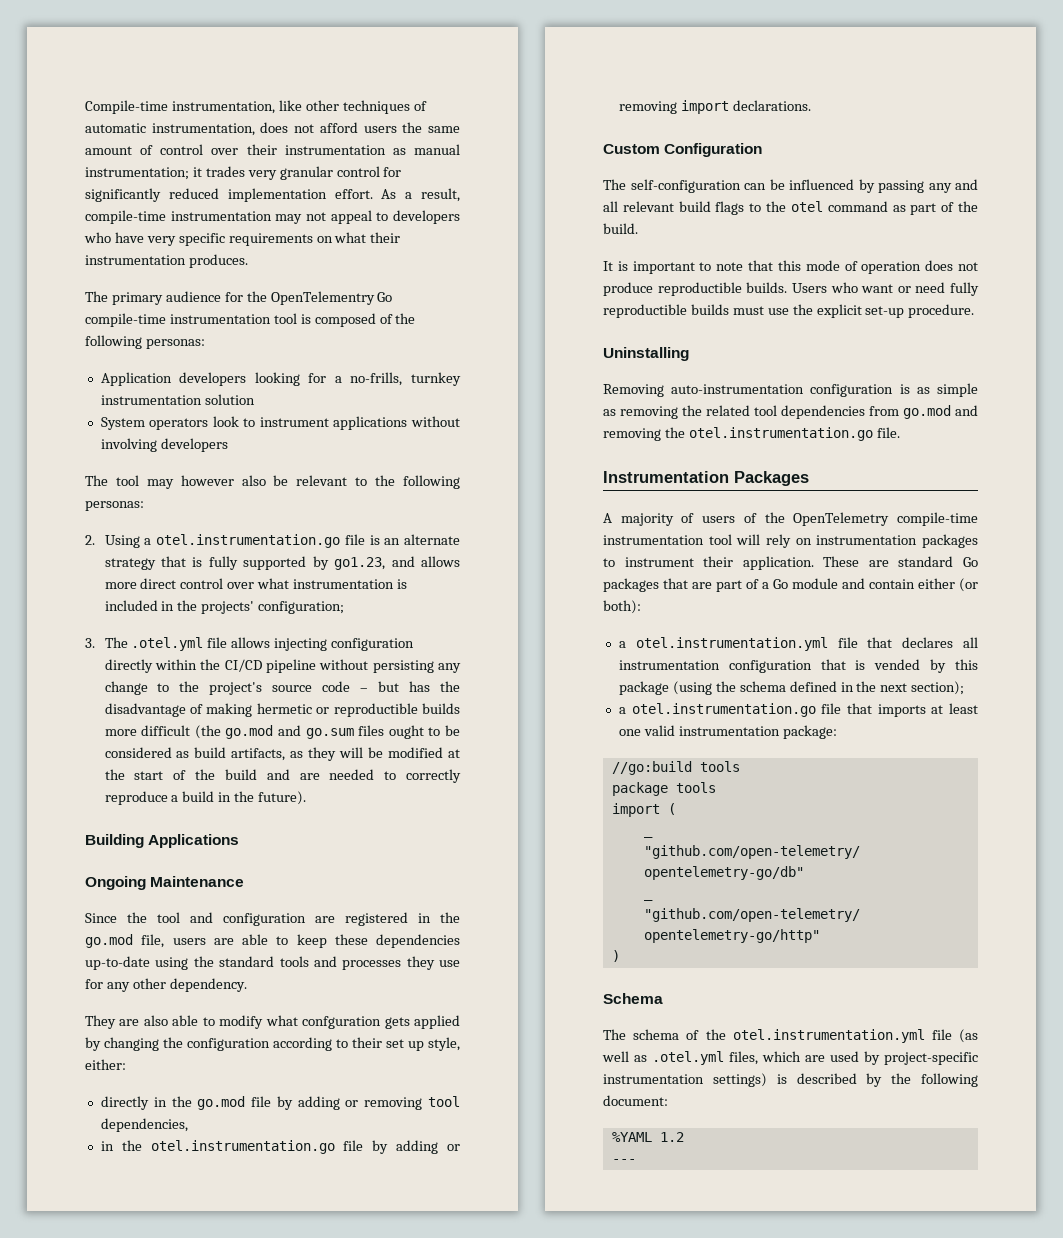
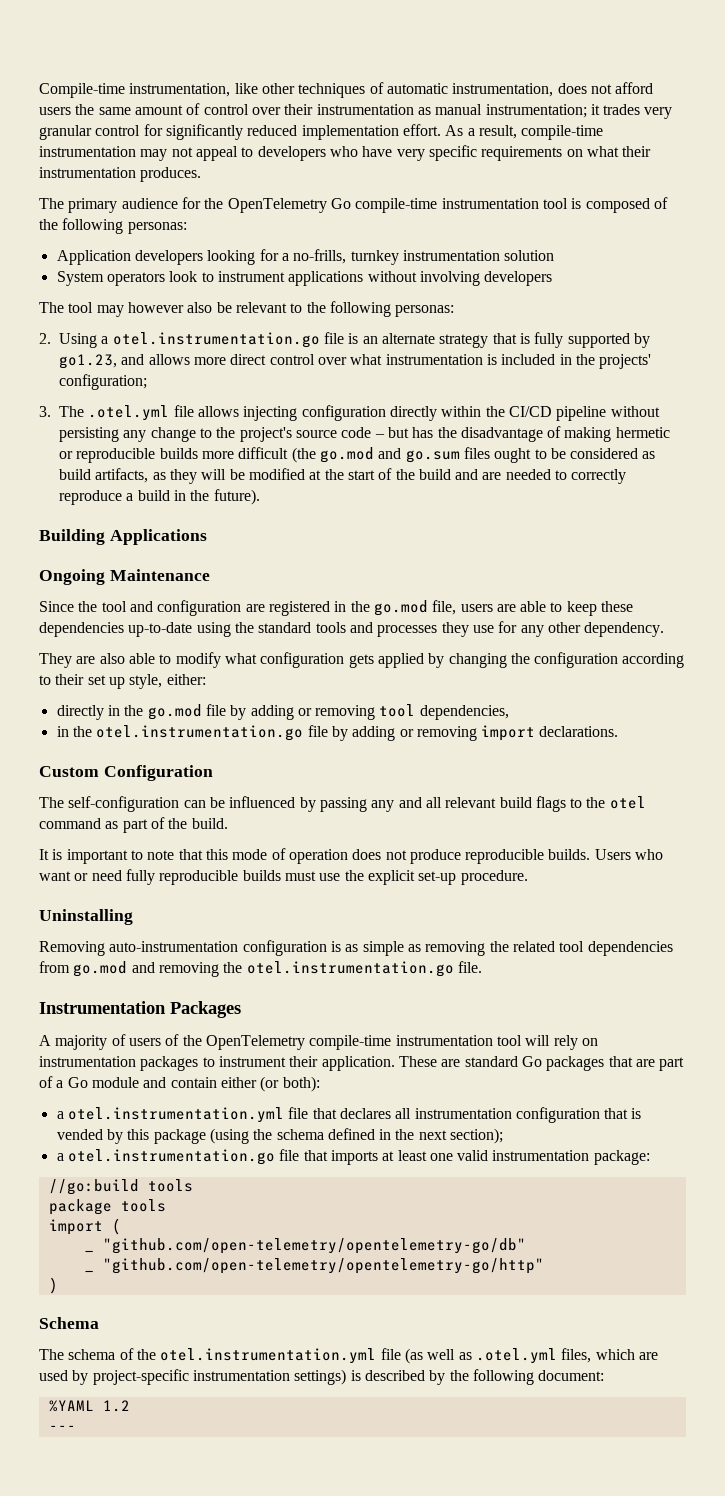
- The primary audience for the OpenTelementry Go compile-time instrumentation tool is composed of the following personas:
+ The primary audience for the OpenTelemetry Go compile-time instrumentation tool is composed of the following personas:
- 3. The .otel.yml file allows injecting configuration directly within the CI/CD pipeline without persisting any change to the project's source code – but has the disadvantage of making hermetic or reproductible builds more difficult (the go.mod and go.sum files ought to be considered as build artifacts, as they will be modified at the start of the build and are needed to correctly reproduce a build in the future).
+ 3. The .otel.yml file allows injecting configuration directly within the CI/CD pipeline without persisting any change to the project's source code – but has the disadvantage of making hermetic or reproducible builds more difficult (the go.mod and go.sum files ought to be considered as build artifacts, as they will be modified at the start of the build and are needed to correctly reproduce a build in the future).
- They are also able to modify what confguration gets applied by changing the configuration according to their set up style, either:
+ They are also able to modify what configuration gets applied by changing the configuration according to their set up style, either:
- It is important to note that this mode of operation does not produce reproductible builds.
+ It is important to note that this mode of operation does not produce reproducible builds.
- Users who want or need fully reproductible builds must use the explicit set-up procedure.
+ Users who want or need fully reproducible builds must use the explicit set-up procedure.

